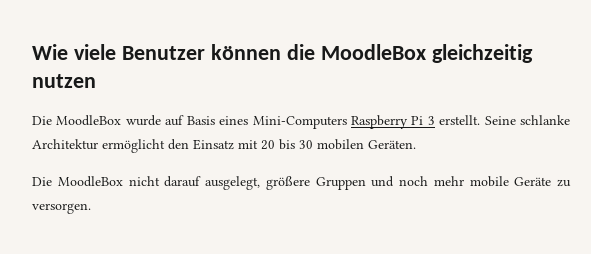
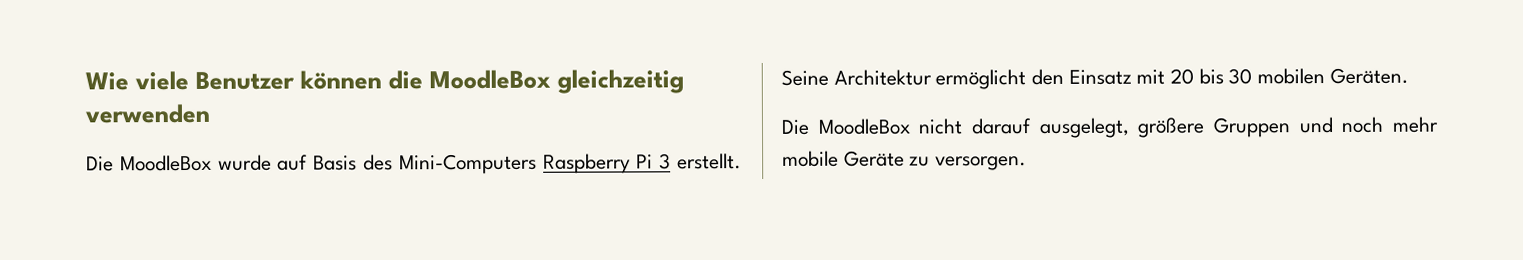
- Wie viele Benutzer können die MoodleBox gleichzeitig nutzen
+ Wie viele Benutzer können die MoodleBox gleichzeitig verwenden
- Die MoodleBox wurde auf Basis eines Mini-Computers Raspberry Pi 3 erstellt.
+ Die MoodleBox wurde auf Basis des Mini-Computers Raspberry Pi 3 erstellt.
- Seine schlanke Architektur ermöglicht den Einsatz mit 20 bis 30 mobilen Geräten.
+ Seine Architektur ermöglicht den Einsatz mit 20 bis 30 mobilen Geräten.

